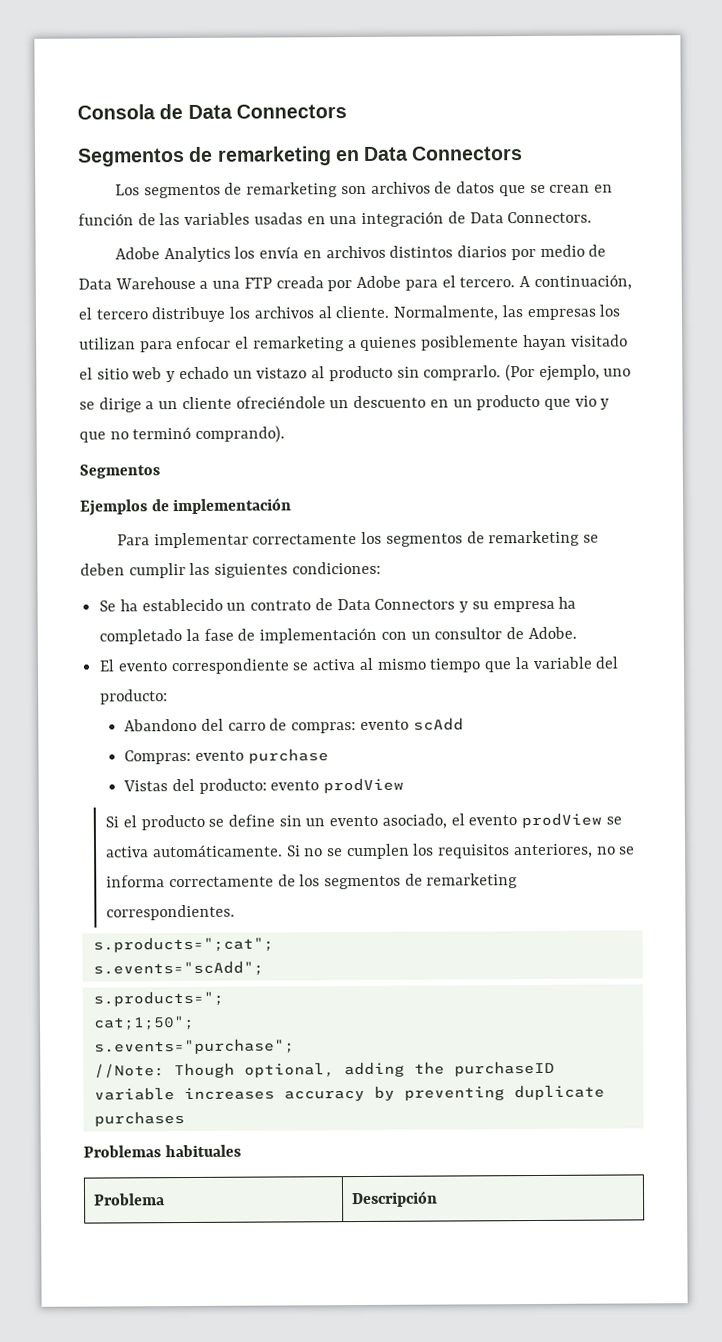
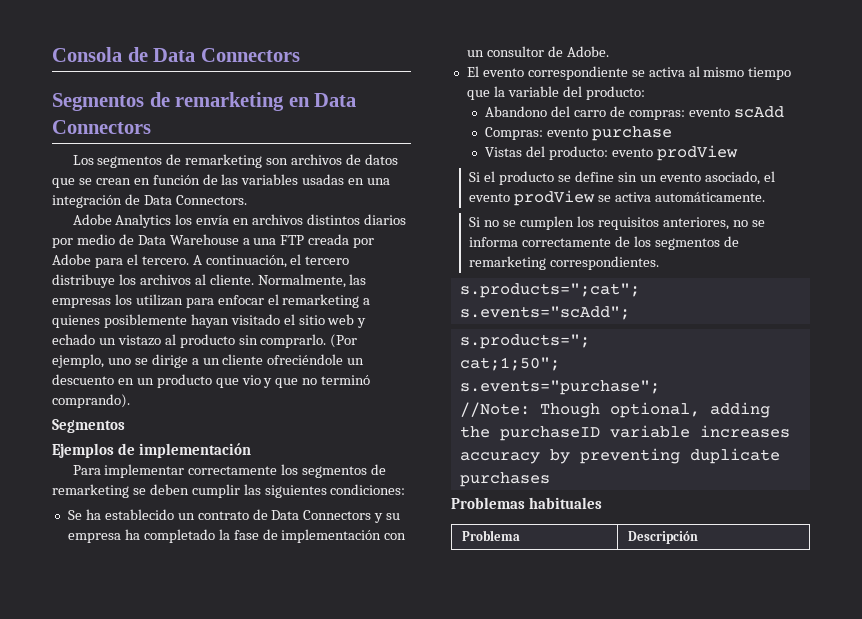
- Si el producto se define sin un evento asociado, el evento prodView se activa automáticamente. Si no se cumplen los requisitos anteriores, no se informa correctamente de los segmentos de remarketing correspondientes.
+ Si el producto se define sin un evento asociado, el evento prodView se activa automáticamente.
+ Si no se cumplen los requisitos anteriores, no se informa correctamente de los segmentos de remarketing correspondientes.

